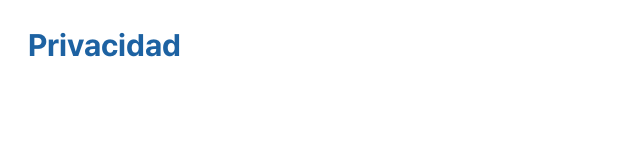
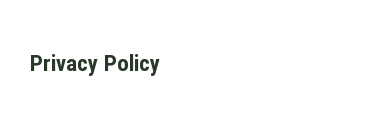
- Privacidad
+ Privacy Policy

